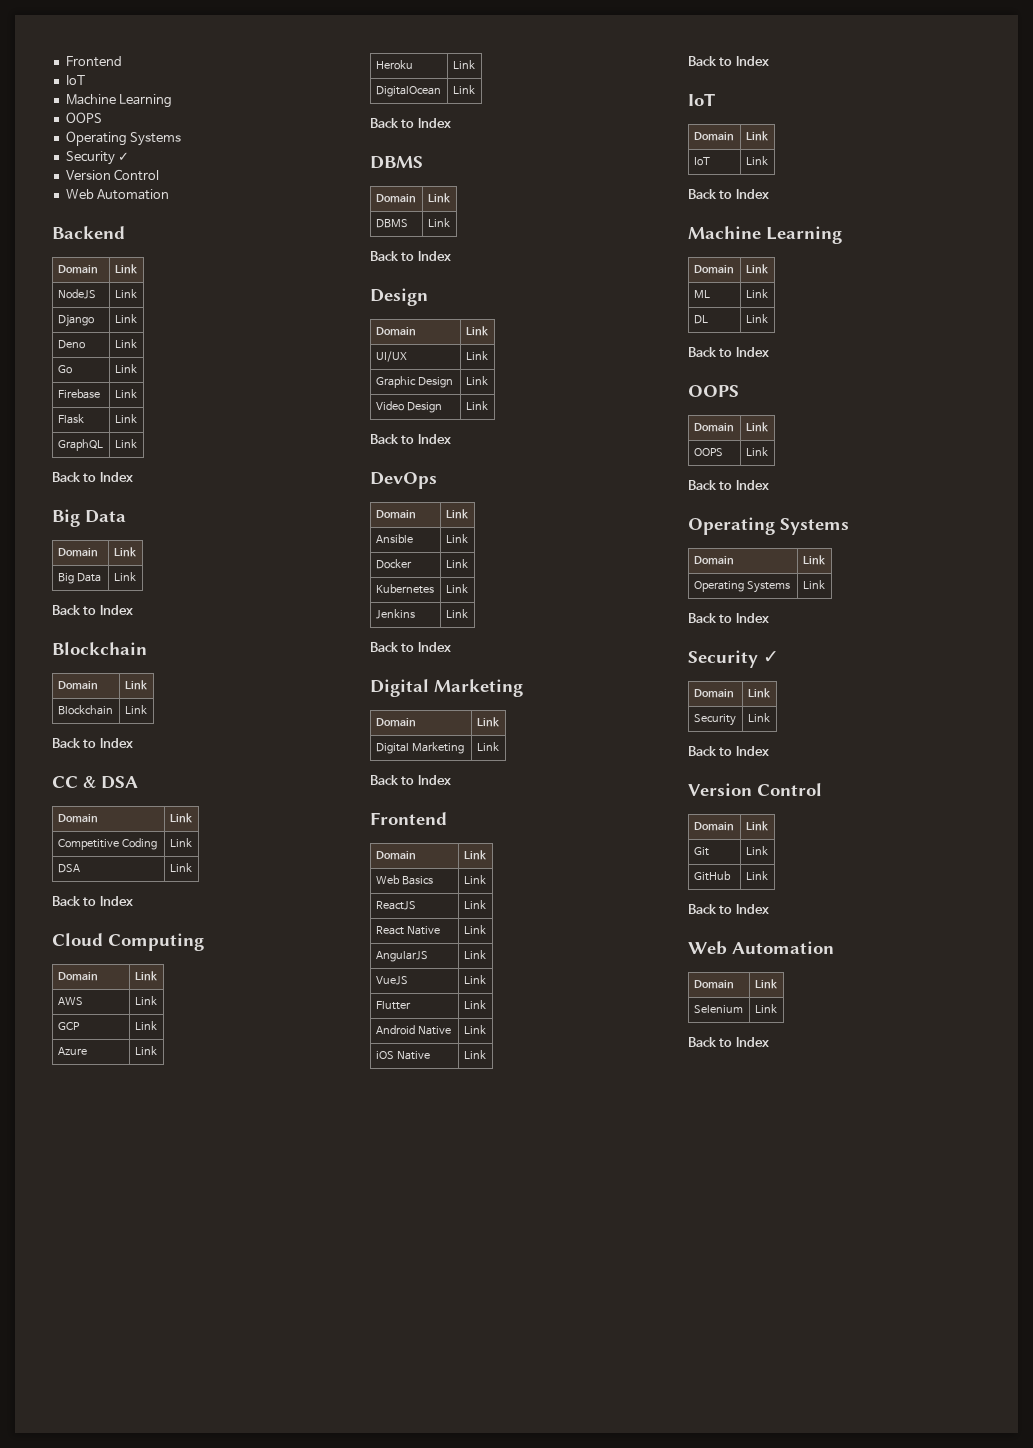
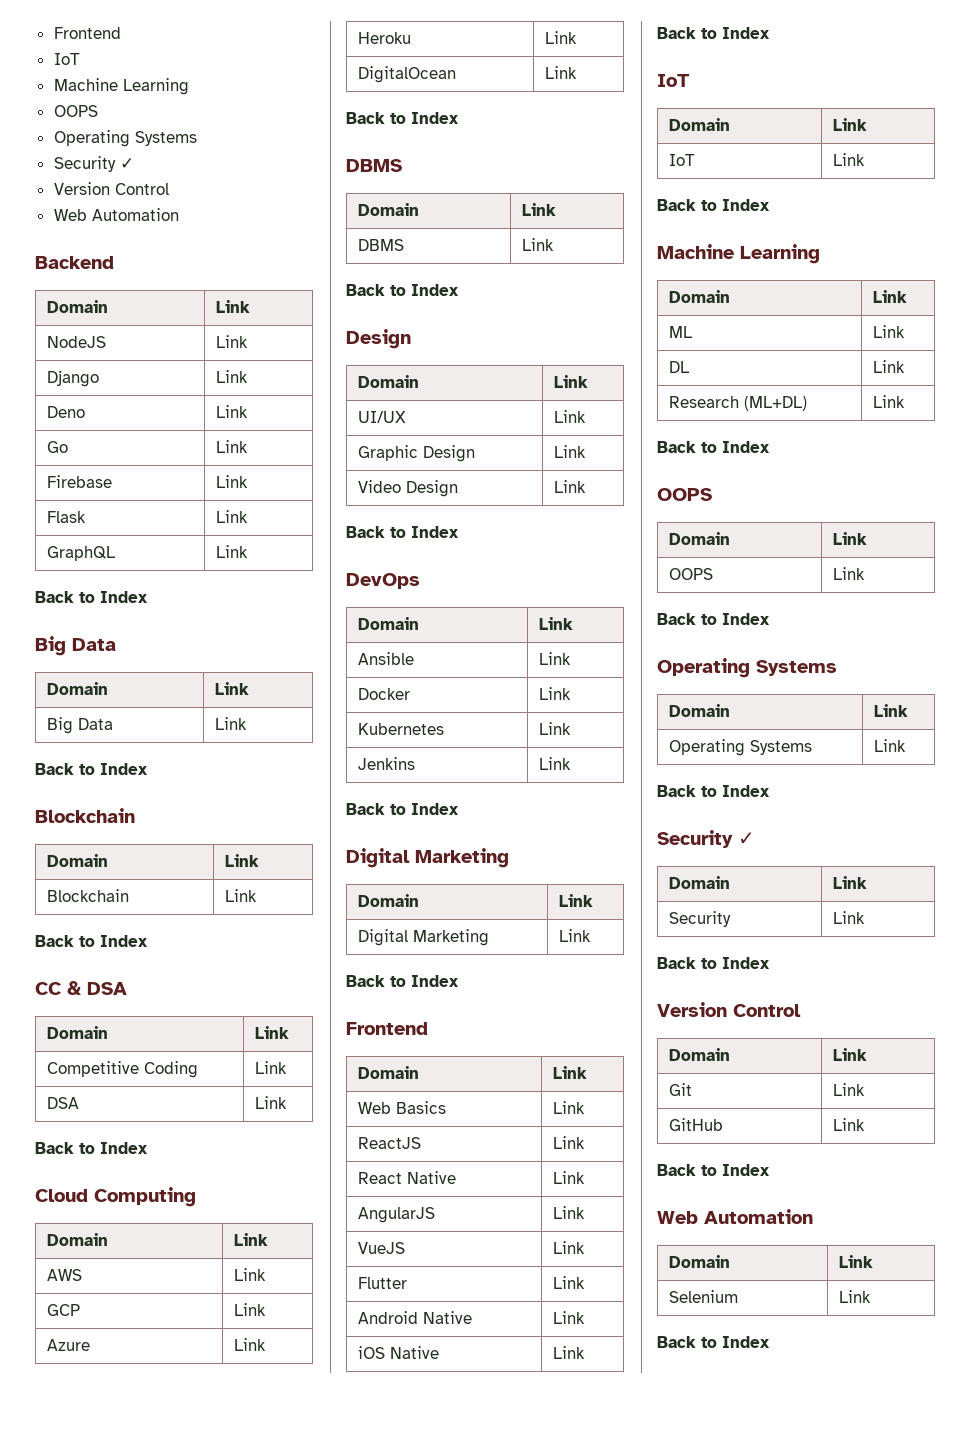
+ Research (ML+DL) | Link

